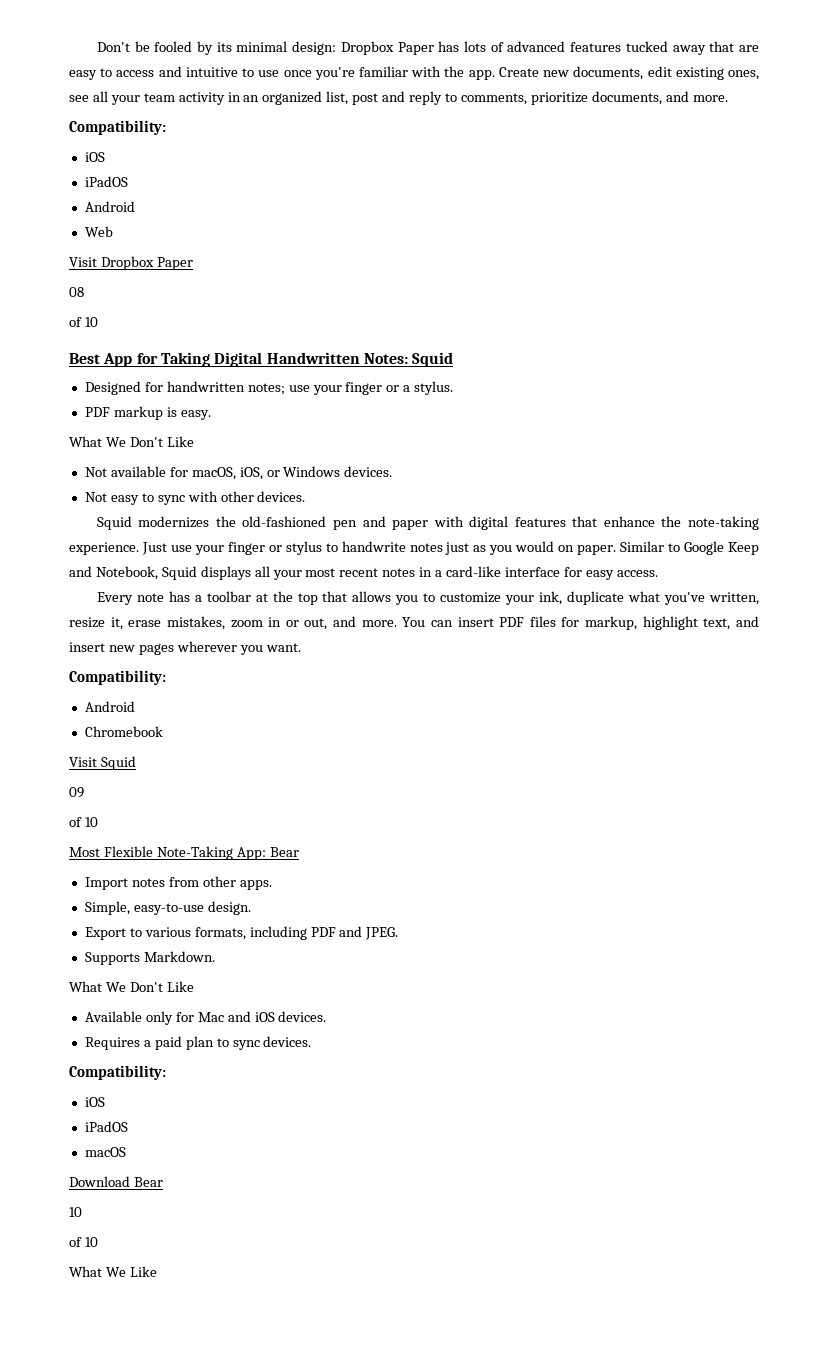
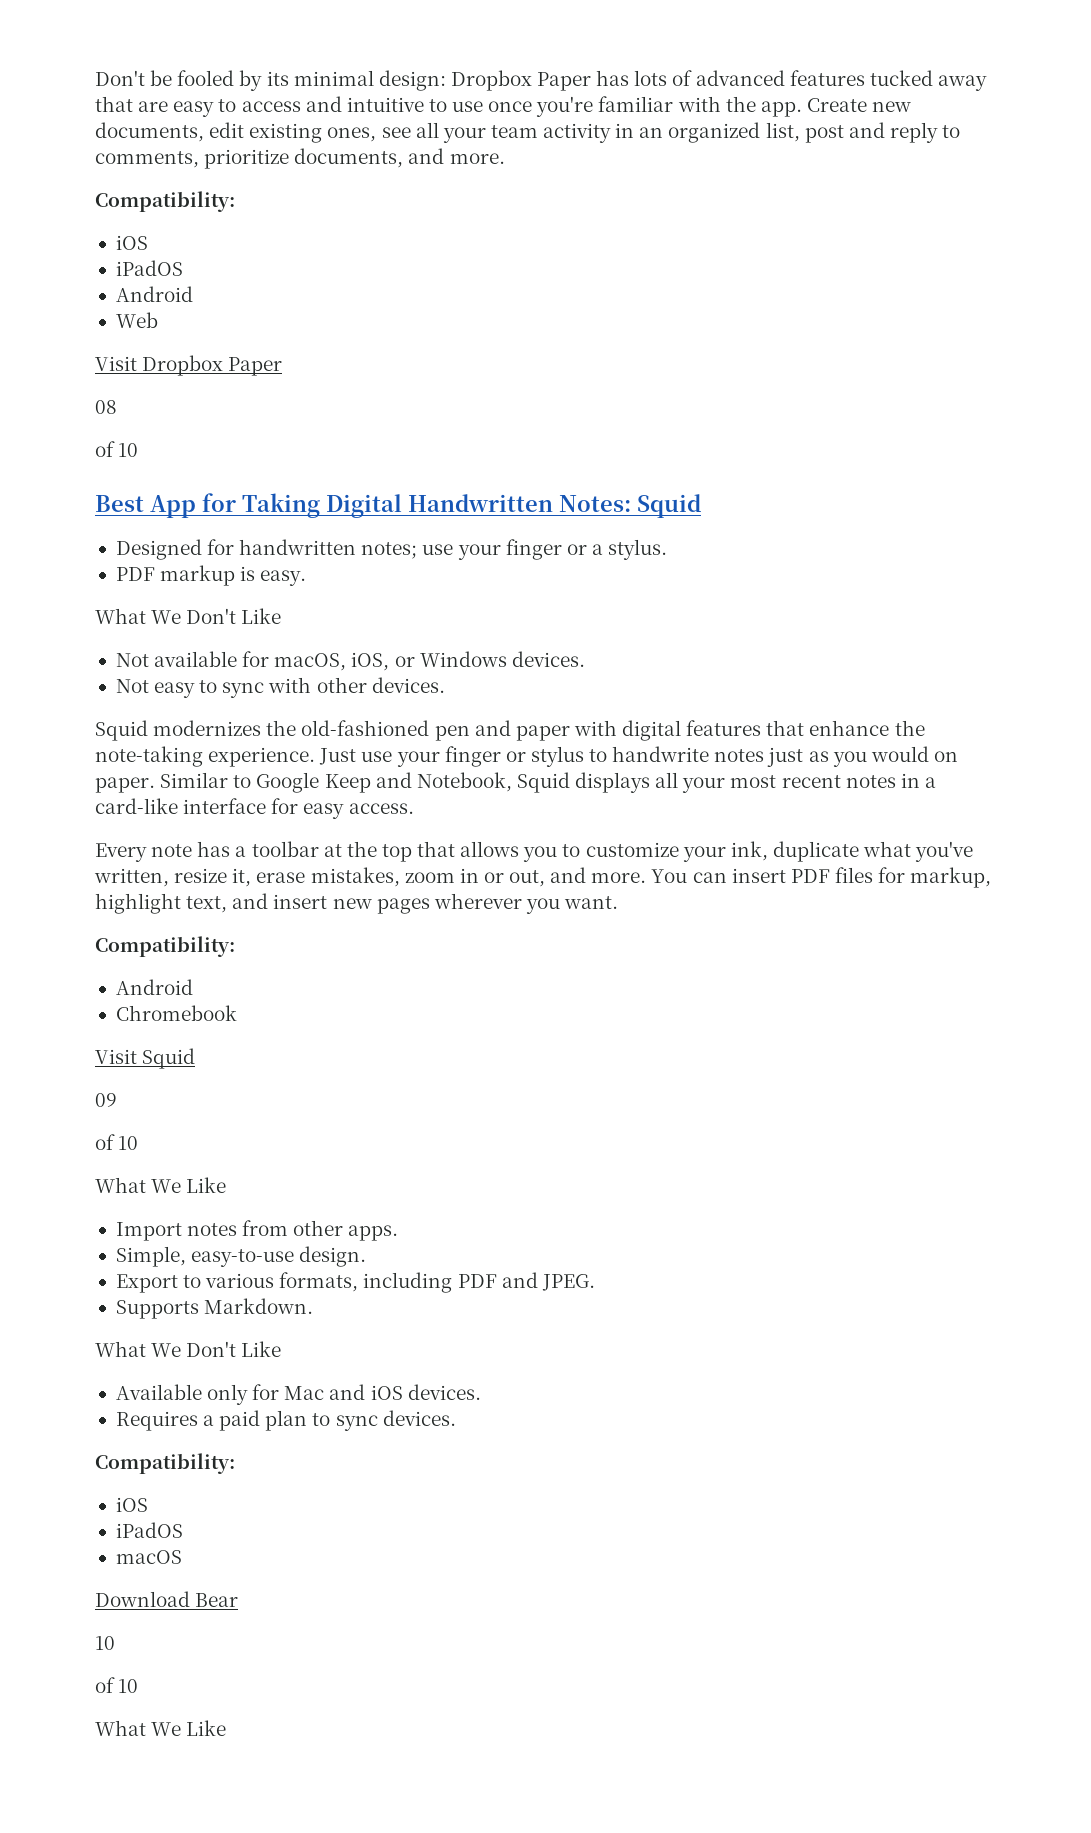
  09
  of 10
- Most Flexible Note-Taking App: Bear
+ What We Like

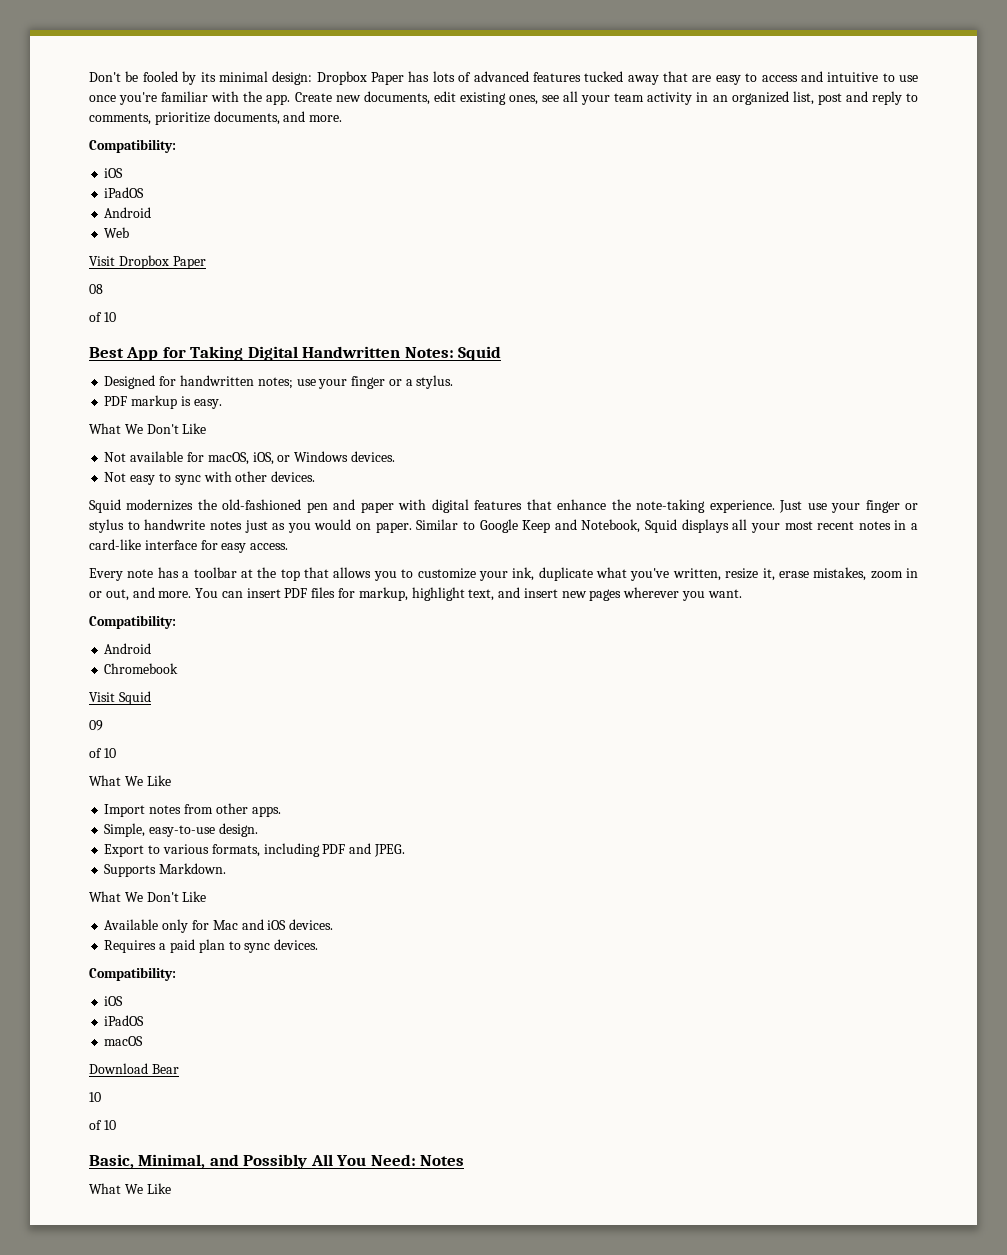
+ Basic, Minimal, and Possibly All You Need: Notes

